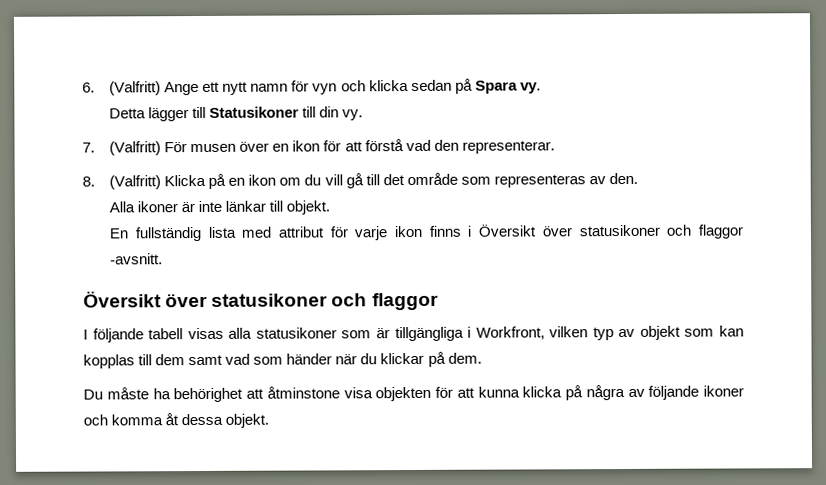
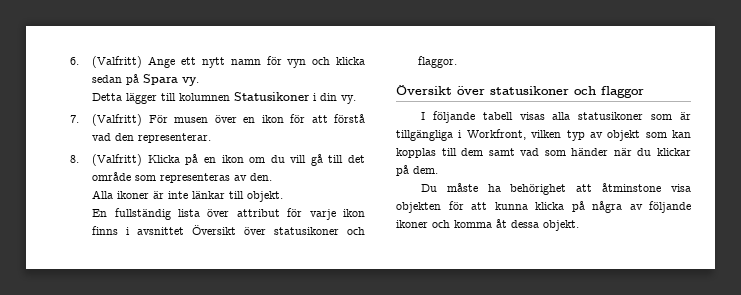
- Detta lägger till Statusikoner till din vy.
+ Detta lägger till kolumnen Statusikoner i din vy.
- En fullständig lista med attribut för varje ikon finns i Översikt över statusikoner och flaggor -avsnitt.
+ En fullständig lista över attribut för varje ikon finns i avsnittet Översikt över statusikoner och flaggor.

